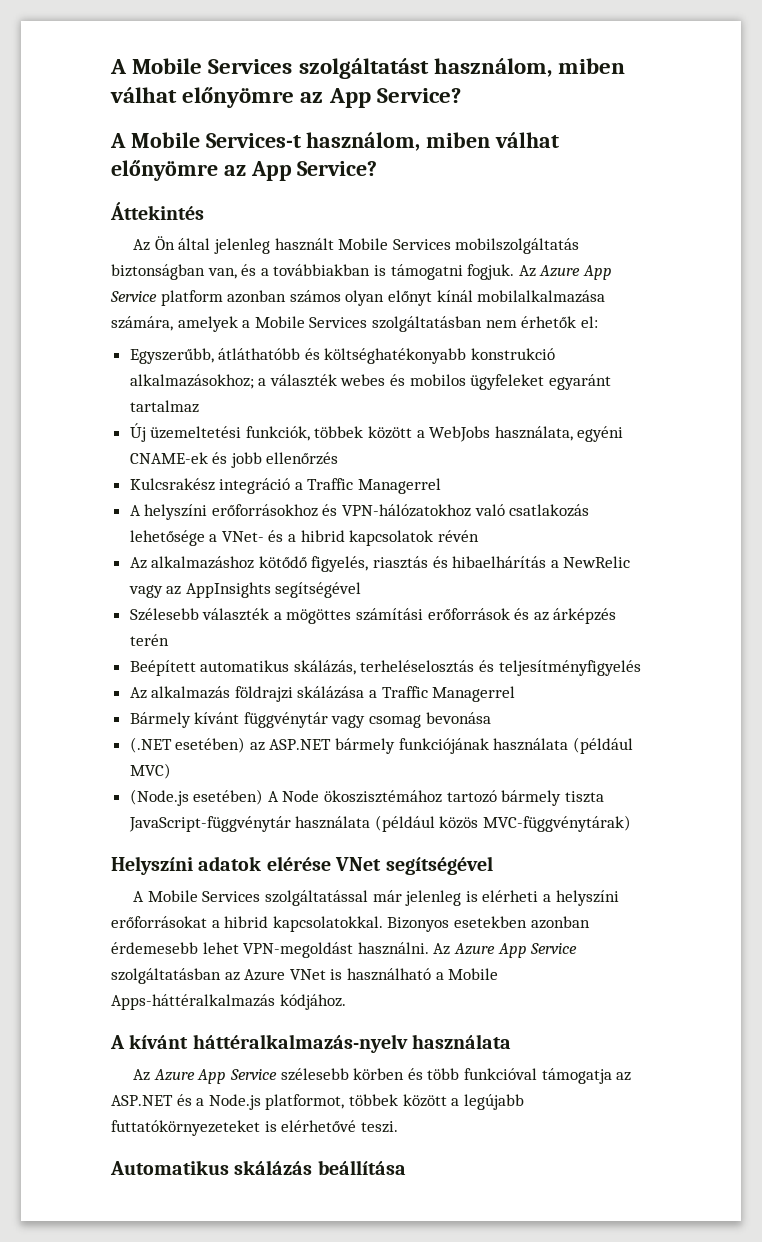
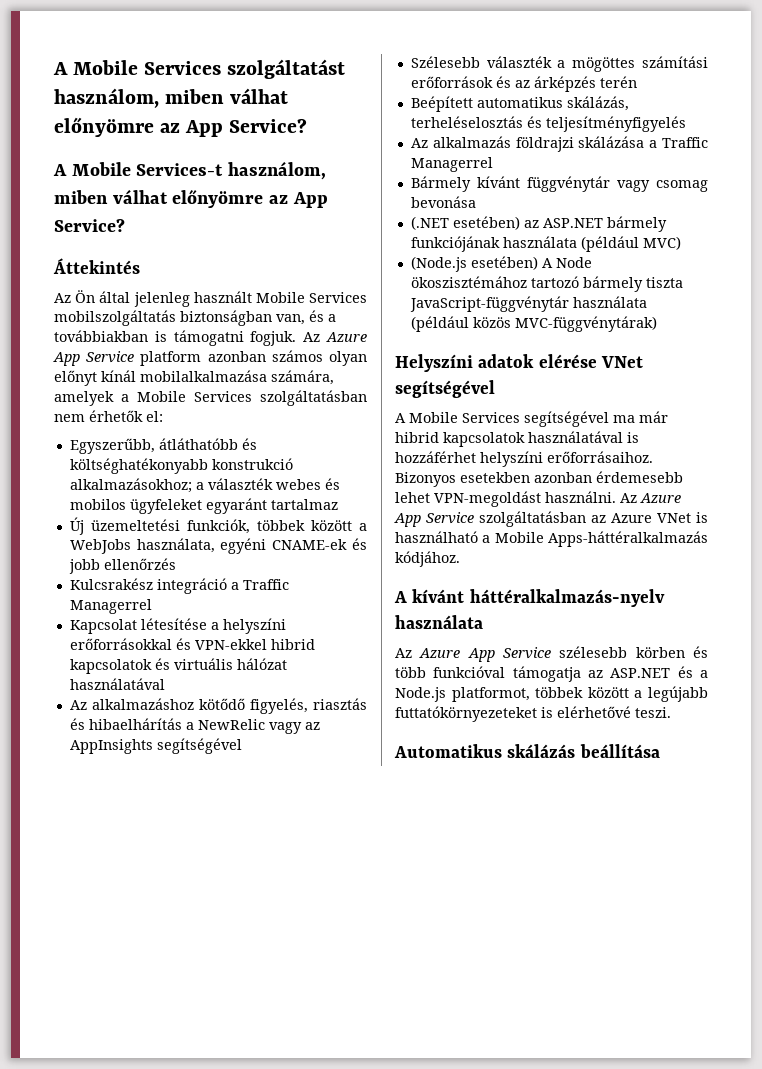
- A helyszíni erőforrásokhoz és VPN-hálózatokhoz való csatlakozás lehetősége a VNet- és a hibrid kapcsolatok révén
+ Kapcsolat létesítése a helyszíni erőforrásokkal és VPN-ekkel hibrid kapcsolatok és virtuális hálózat használatával
- A Mobile Services szolgáltatással már jelenleg is elérheti a helyszíni erőforrásokat a hibrid kapcsolatokkal.
+ A Mobile Services segítségével ma már hibrid kapcsolatok használatával is hozzáférhet helyszíni erőforrásaihoz.

